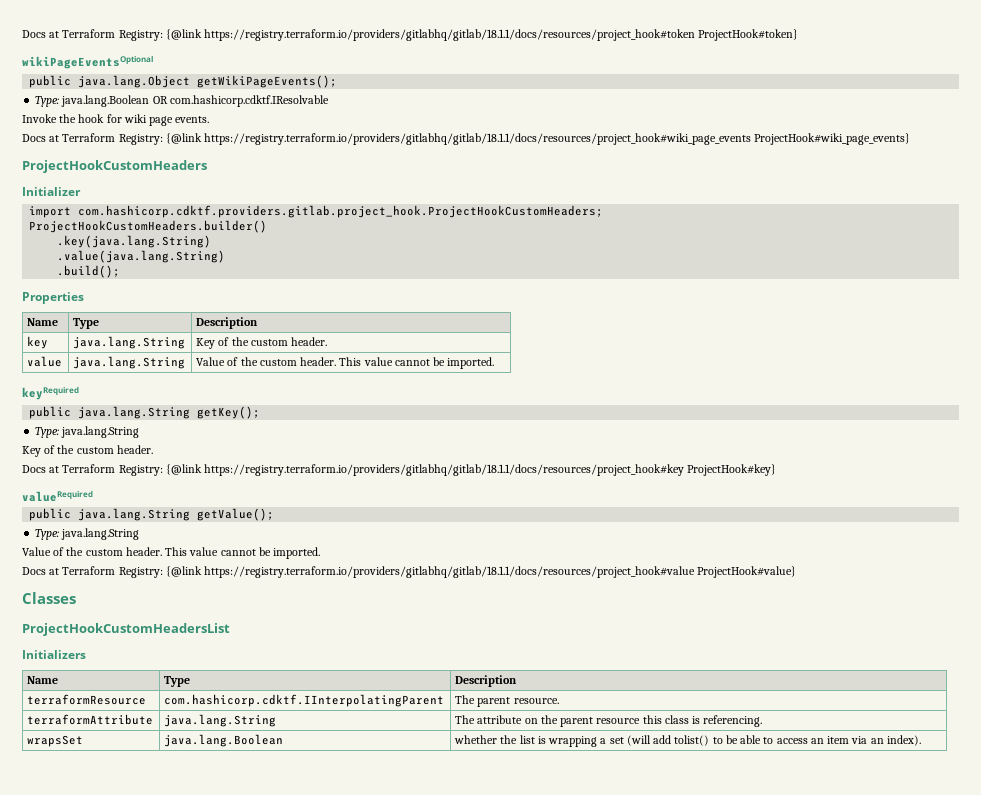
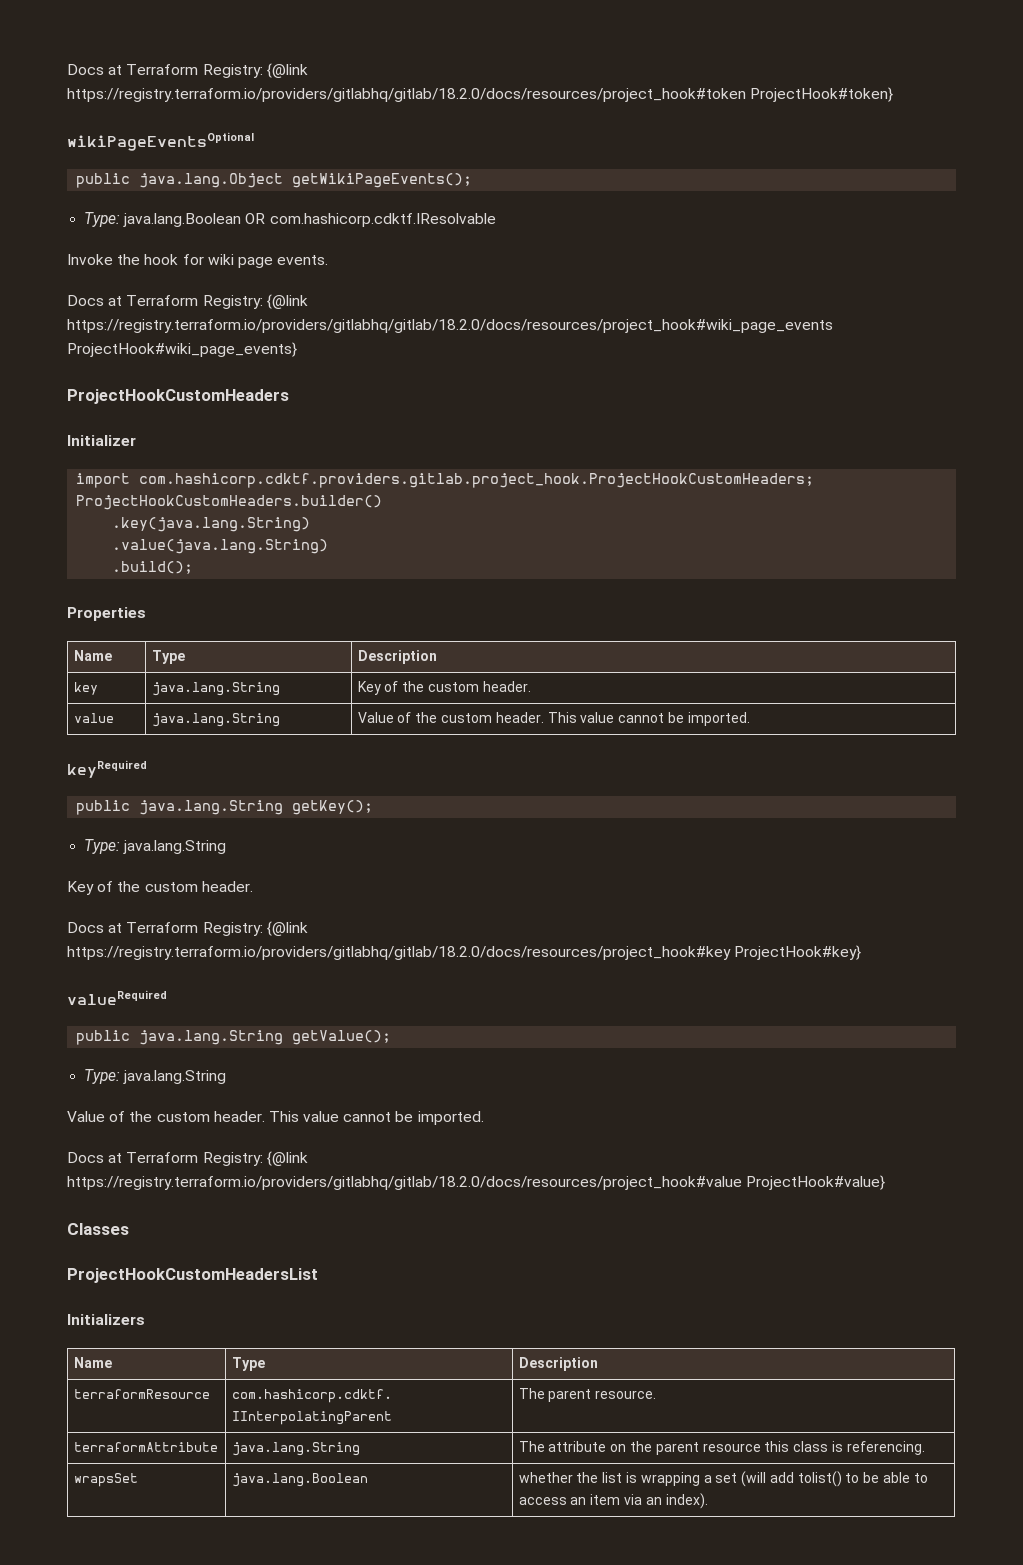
- Docs at Terraform Registry: {@link https://registry.terraform.io/providers/gitlabhq/gitlab/18.1.1/docs/resources/project_hook#token ProjectHook#token}
+ Docs at Terraform Registry: {@link https://registry.terraform.io/providers/gitlabhq/gitlab/18.2.0/docs/resources/project_hook#token ProjectHook#token}
- Docs at Terraform Registry: {@link https://registry.terraform.io/providers/gitlabhq/gitlab/18.1.1/docs/resources/project_hook#wiki_page_events ProjectHook#wiki_page_events}
+ Docs at Terraform Registry: {@link https://registry.terraform.io/providers/gitlabhq/gitlab/18.2.0/docs/resources/project_hook#wiki_page_events ProjectHook#wiki_page_events}
- Docs at Terraform Registry: {@link https://registry.terraform.io/providers/gitlabhq/gitlab/18.1.1/docs/resources/project_hook#key ProjectHook#key}
+ Docs at Terraform Registry: {@link https://registry.terraform.io/providers/gitlabhq/gitlab/18.2.0/docs/resources/project_hook#key ProjectHook#key}
- Docs at Terraform Registry: {@link https://registry.terraform.io/providers/gitlabhq/gitlab/18.1.1/docs/resources/project_hook#value ProjectHook#value}
+ Docs at Terraform Registry: {@link https://registry.terraform.io/providers/gitlabhq/gitlab/18.2.0/docs/resources/project_hook#value ProjectHook#value}

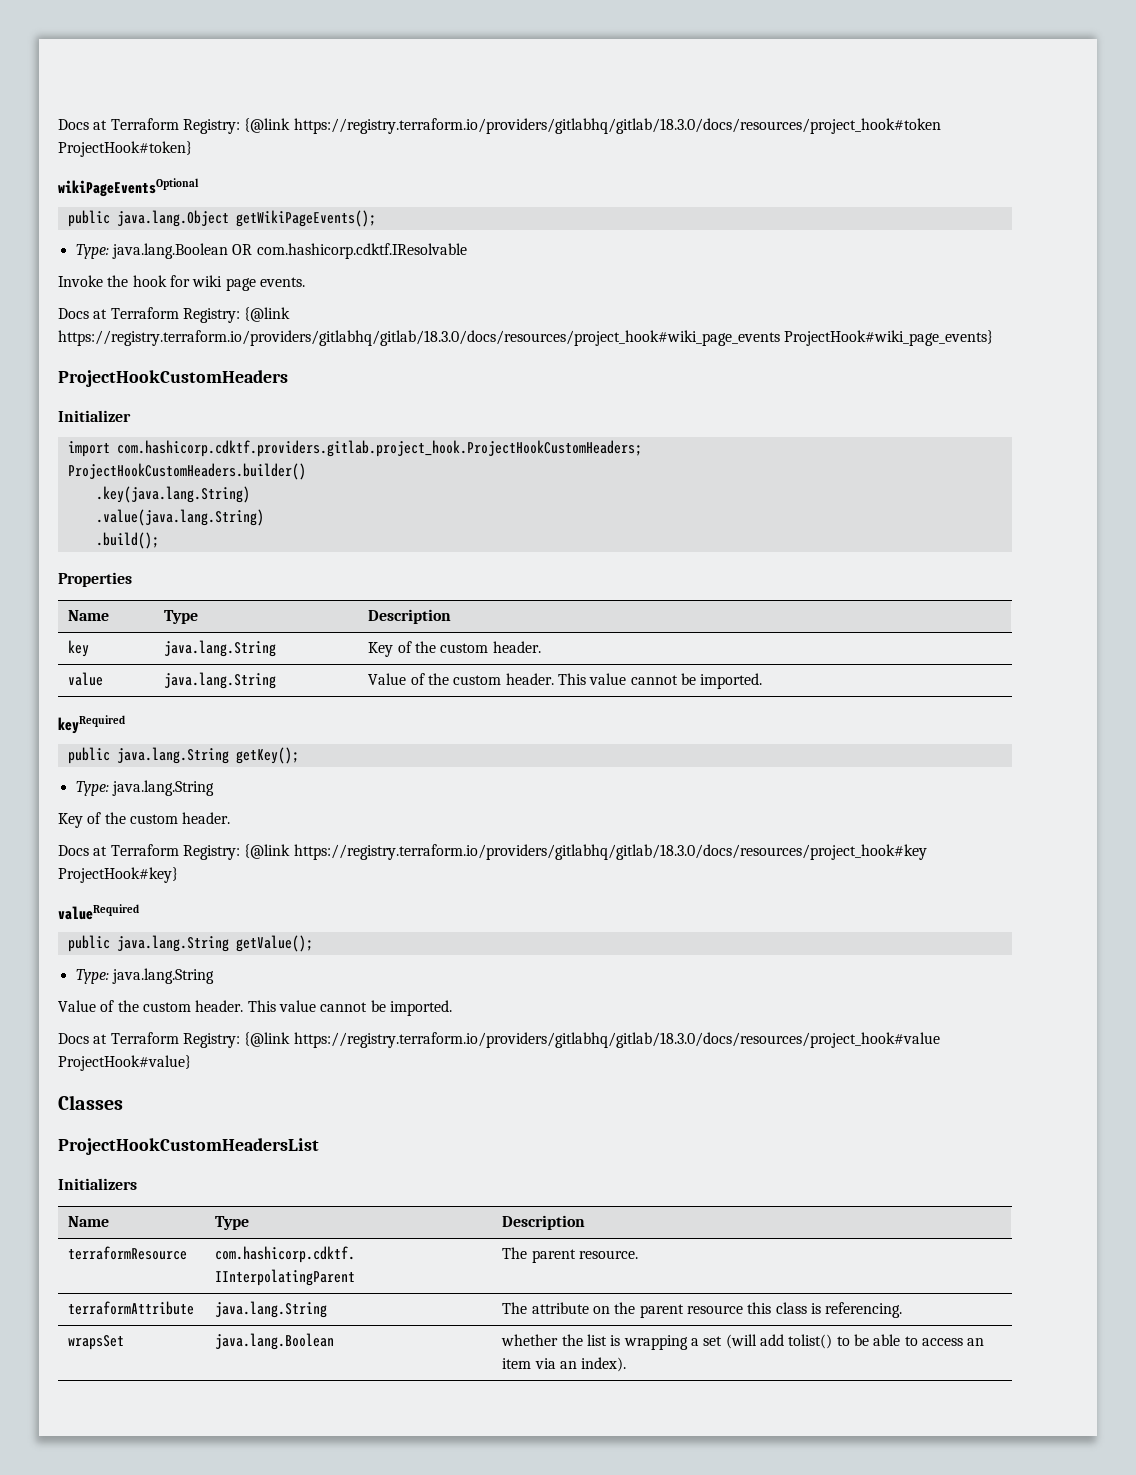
- Docs at Terraform Registry: {@link https://registry.terraform.io/providers/gitlabhq/gitlab/18.2.0/docs/resources/project_hook#token ProjectHook#token}
+ Docs at Terraform Registry: {@link https://registry.terraform.io/providers/gitlabhq/gitlab/18.3.0/docs/resources/project_hook#token ProjectHook#token}
- Docs at Terraform Registry: {@link https://registry.terraform.io/providers/gitlabhq/gitlab/18.2.0/docs/resources/project_hook#wiki_page_events ProjectHook#wiki_page_events}
+ Docs at Terraform Registry: {@link https://registry.terraform.io/providers/gitlabhq/gitlab/18.3.0/docs/resources/project_hook#wiki_page_events ProjectHook#wiki_page_events}
- Docs at Terraform Registry: {@link https://registry.terraform.io/providers/gitlabhq/gitlab/18.2.0/docs/resources/project_hook#key ProjectHook#key}
+ Docs at Terraform Registry: {@link https://registry.terraform.io/providers/gitlabhq/gitlab/18.3.0/docs/resources/project_hook#key ProjectHook#key}
- Docs at Terraform Registry: {@link https://registry.terraform.io/providers/gitlabhq/gitlab/18.2.0/docs/resources/project_hook#value ProjectHook#value}
+ Docs at Terraform Registry: {@link https://registry.terraform.io/providers/gitlabhq/gitlab/18.3.0/docs/resources/project_hook#value ProjectHook#value}

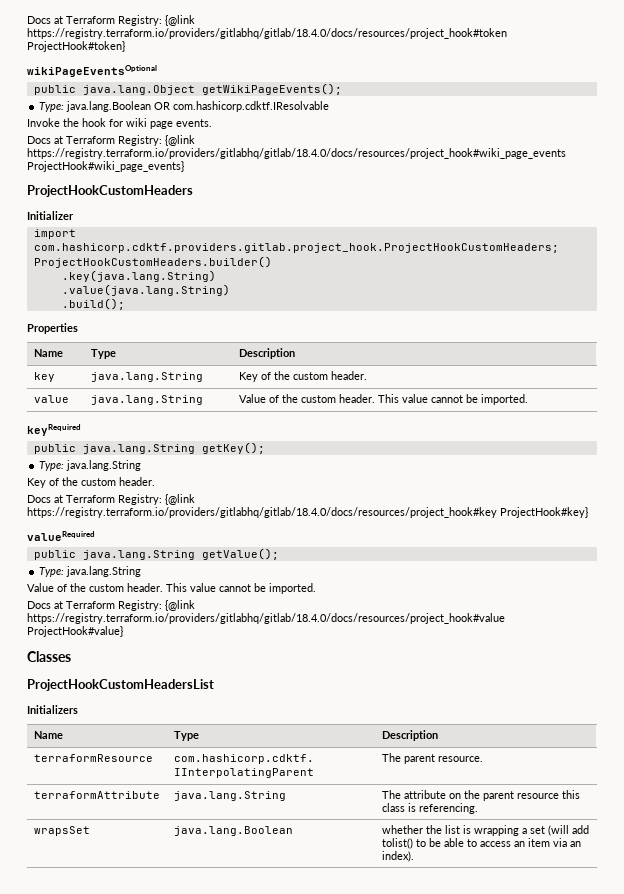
- Docs at Terraform Registry: {@link https://registry.terraform.io/providers/gitlabhq/gitlab/18.3.0/docs/resources/project_hook#token ProjectHook#token}
+ Docs at Terraform Registry: {@link https://registry.terraform.io/providers/gitlabhq/gitlab/18.4.0/docs/resources/project_hook#token ProjectHook#token}
- Docs at Terraform Registry: {@link https://registry.terraform.io/providers/gitlabhq/gitlab/18.3.0/docs/resources/project_hook#wiki_page_events ProjectHook#wiki_page_events}
+ Docs at Terraform Registry: {@link https://registry.terraform.io/providers/gitlabhq/gitlab/18.4.0/docs/resources/project_hook#wiki_page_events ProjectHook#wiki_page_events}
- Docs at Terraform Registry: {@link https://registry.terraform.io/providers/gitlabhq/gitlab/18.3.0/docs/resources/project_hook#key ProjectHook#key}
+ Docs at Terraform Registry: {@link https://registry.terraform.io/providers/gitlabhq/gitlab/18.4.0/docs/resources/project_hook#key ProjectHook#key}
- Docs at Terraform Registry: {@link https://registry.terraform.io/providers/gitlabhq/gitlab/18.3.0/docs/resources/project_hook#value ProjectHook#value}
+ Docs at Terraform Registry: {@link https://registry.terraform.io/providers/gitlabhq/gitlab/18.4.0/docs/resources/project_hook#value ProjectHook#value}

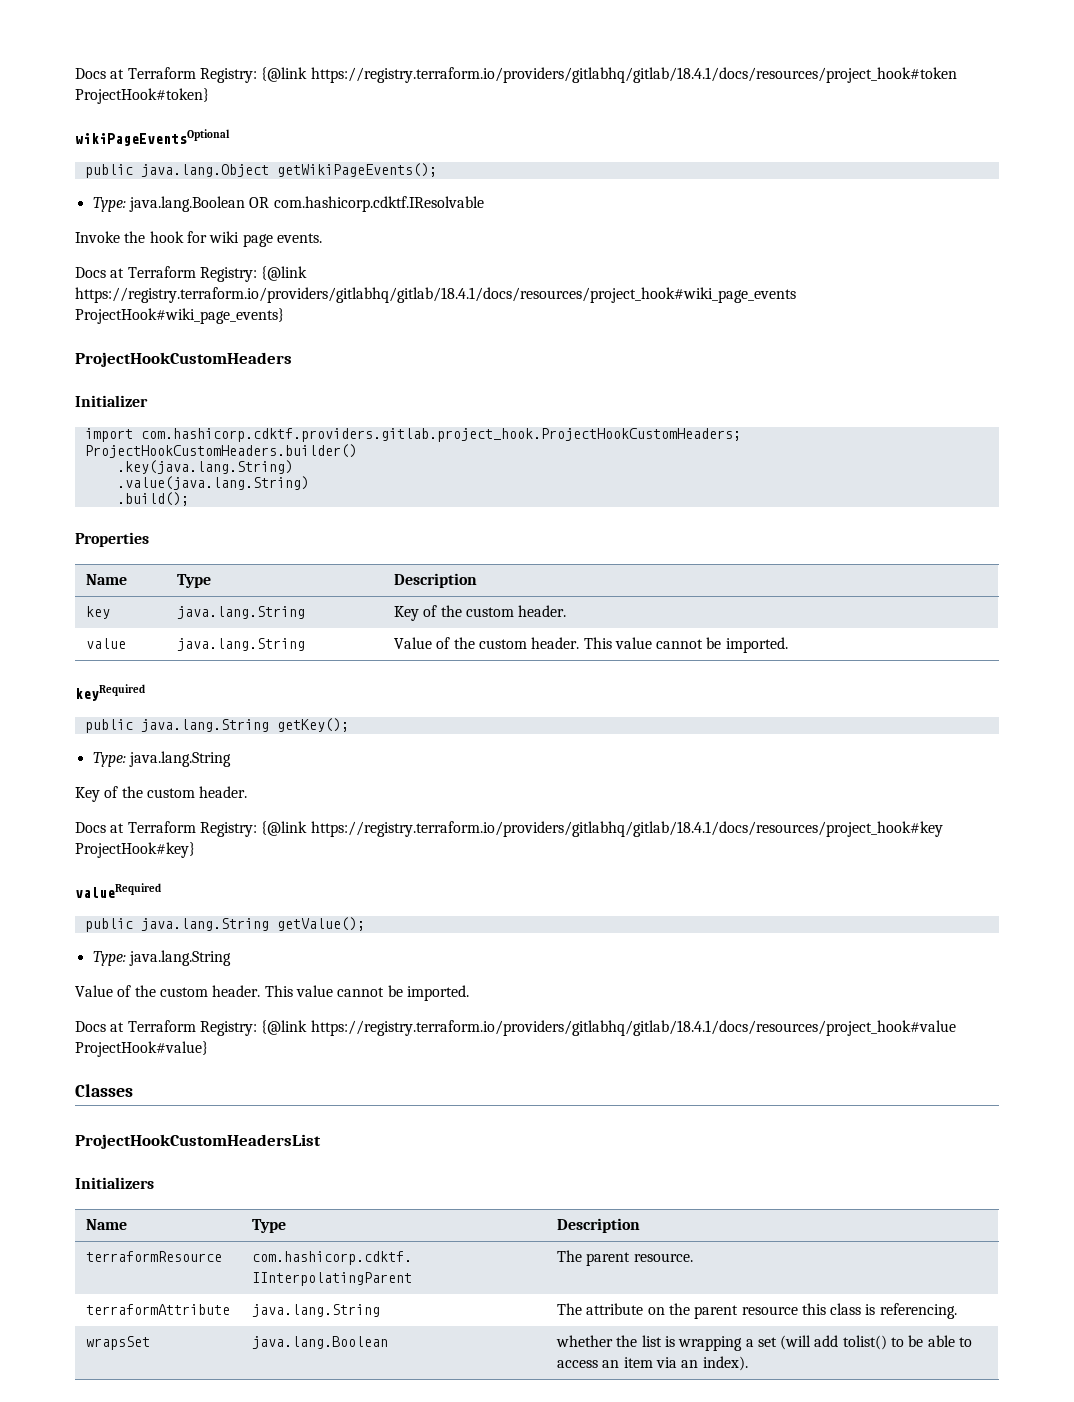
- Docs at Terraform Registry: {@link https://registry.terraform.io/providers/gitlabhq/gitlab/18.4.0/docs/resources/project_hook#token ProjectHook#token}
+ Docs at Terraform Registry: {@link https://registry.terraform.io/providers/gitlabhq/gitlab/18.4.1/docs/resources/project_hook#token ProjectHook#token}
- Docs at Terraform Registry: {@link https://registry.terraform.io/providers/gitlabhq/gitlab/18.4.0/docs/resources/project_hook#wiki_page_events ProjectHook#wiki_page_events}
+ Docs at Terraform Registry: {@link https://registry.terraform.io/providers/gitlabhq/gitlab/18.4.1/docs/resources/project_hook#wiki_page_events ProjectHook#wiki_page_events}
- Docs at Terraform Registry: {@link https://registry.terraform.io/providers/gitlabhq/gitlab/18.4.0/docs/resources/project_hook#key ProjectHook#key}
+ Docs at Terraform Registry: {@link https://registry.terraform.io/providers/gitlabhq/gitlab/18.4.1/docs/resources/project_hook#key ProjectHook#key}
- Docs at Terraform Registry: {@link https://registry.terraform.io/providers/gitlabhq/gitlab/18.4.0/docs/resources/project_hook#value ProjectHook#value}
+ Docs at Terraform Registry: {@link https://registry.terraform.io/providers/gitlabhq/gitlab/18.4.1/docs/resources/project_hook#value ProjectHook#value}

